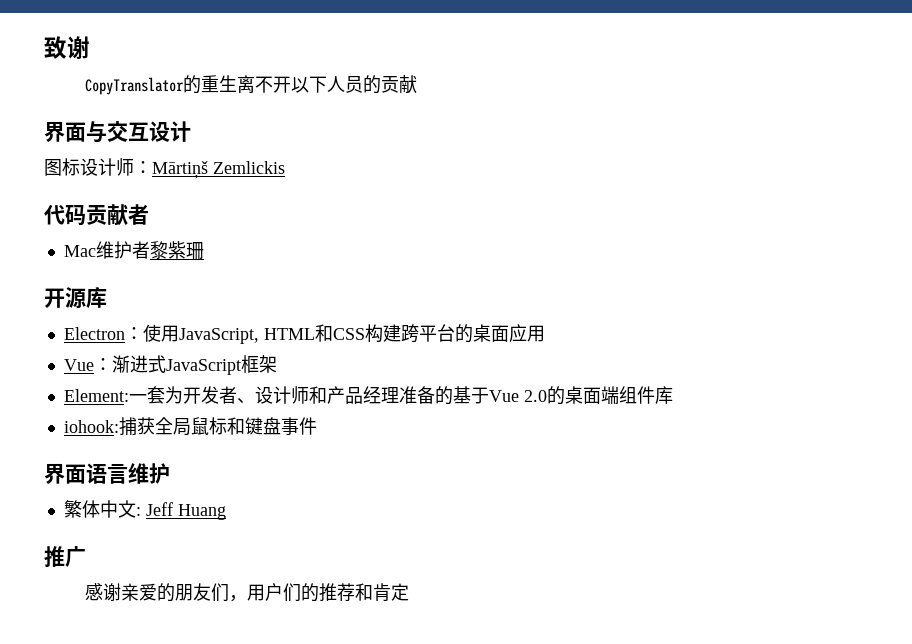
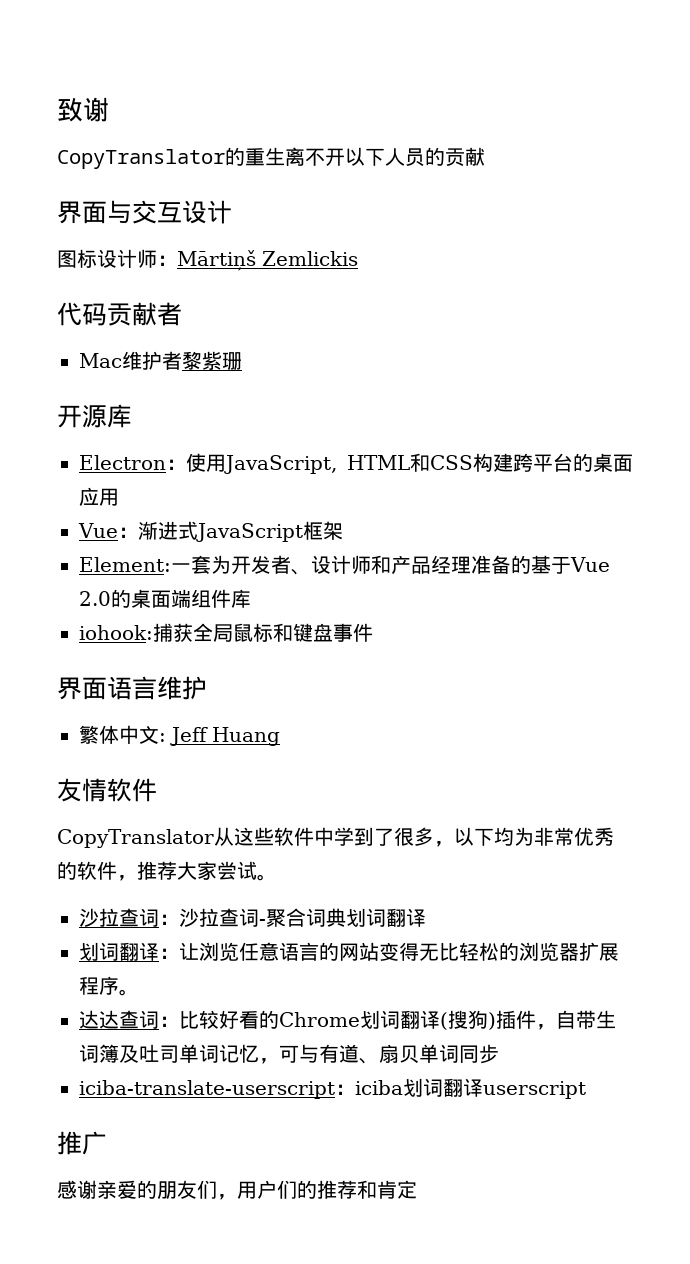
+ 友情软件
+ CopyTranslator从这些软件中学到了很多，以下均为非常优秀的软件，推荐大家尝试。
+ 沙拉查词：沙拉查词-聚合词典划词翻译
+ 划词翻译：让浏览任意语言的网站变得无比轻松的浏览器扩展程序。
+ 达达查词：比较好看的Chrome划词翻译(搜狗)插件，自带生词簿及吐司单词记忆，可与有道、扇贝单词同步
+ iciba-translate-userscript：iciba划词翻译userscript

